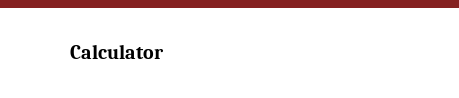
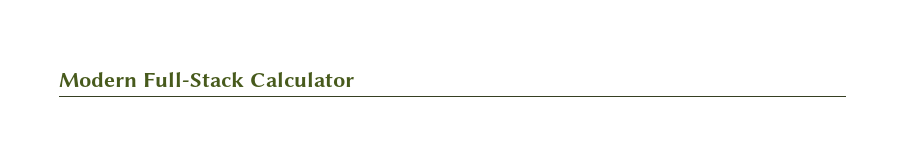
- Calculator
+ Modern Full-Stack Calculator

